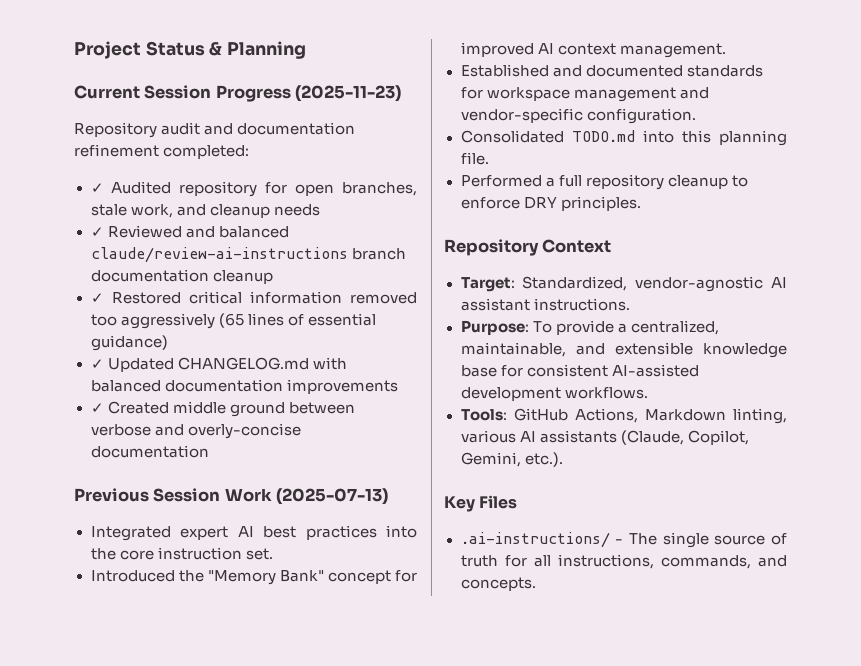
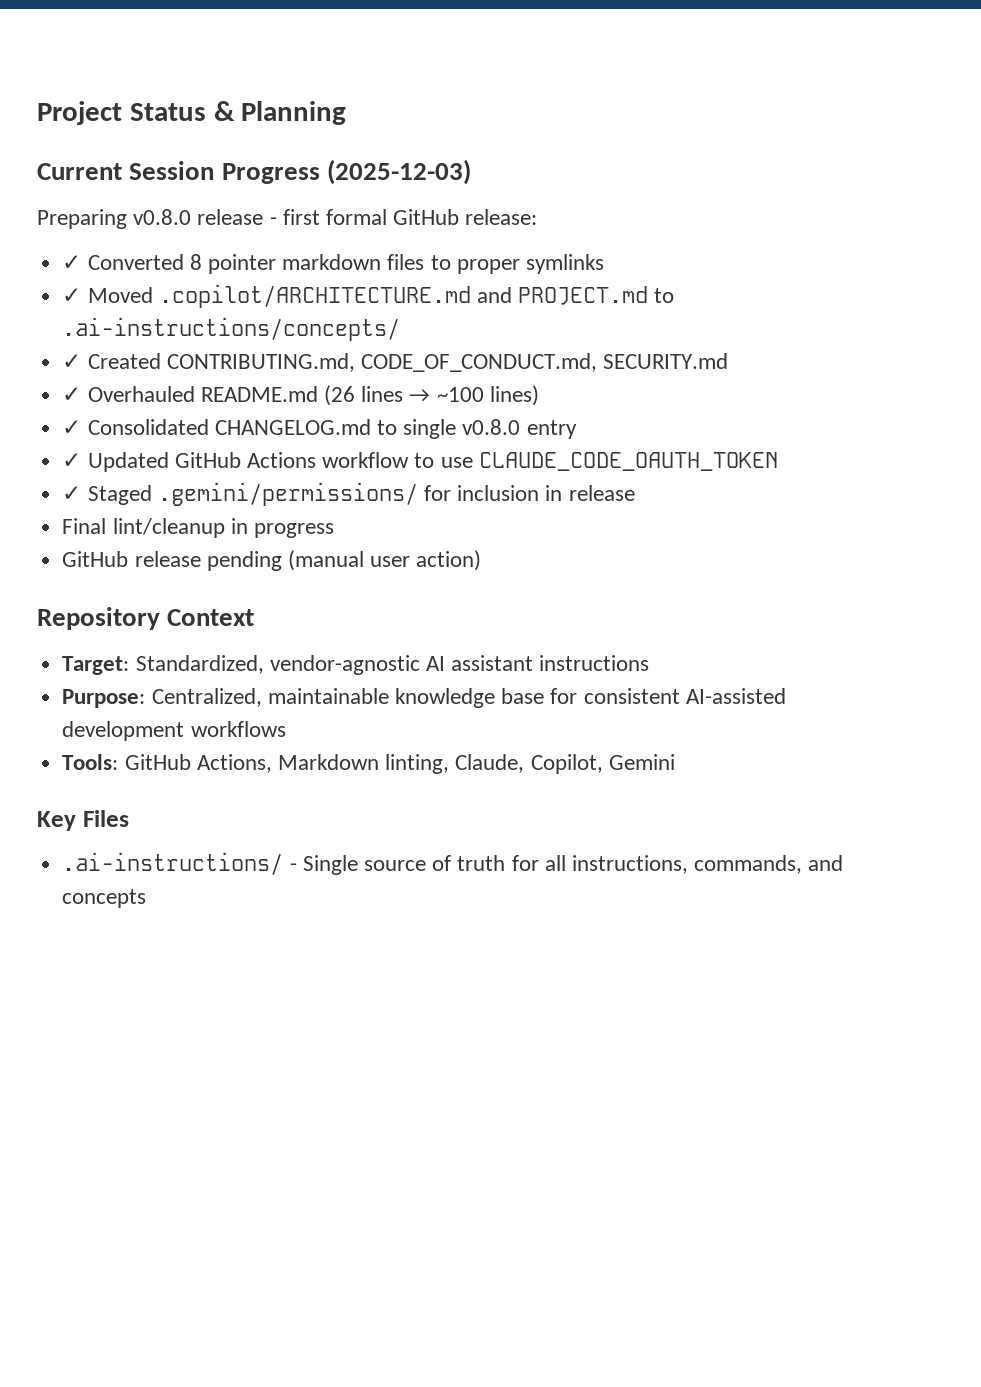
- Current Session Progress (2025-11-23)
- Repository audit and documentation refinement completed:
- ✓ Audited repository for open branches, stale work, and cleanup needs
- ✓ Reviewed and balanced claude/review-ai-instructions branch documentation cleanup
- ✓ Restored critical information removed too aggressively (65 lines of essential guidance)
- ✓ Updated CHANGELOG.md with balanced documentation improvements
- ✓ Created middle ground between verbose and overly-concise documentation
- Previous Session Work (2025-07-13)
- Integrated expert AI best practices into the core instruction set.
- Introduced the "Memory Bank" concept for improved AI context management.
- Established and documented standards for workspace management and vendor-specific configuration.
- Consolidated TODO.md into this planning file.
- Performed a full repository cleanup to enforce DRY principles.
+ Current Session Progress (2025-12-03)
+ Preparing v0.8.0 release - first formal GitHub release:
+ ✓ Converted 8 pointer markdown files to proper symlinks
+ ✓ Moved .copilot/ARCHITECTURE.md and PROJECT.md to .ai-instructions/concepts/
+ ✓ Created CONTRIBUTING.md, CODE_OF_CONDUCT.md, SECURITY.md
+ ✓ Overhauled README.md (26 lines → ~100 lines)
+ ✓ Consolidated CHANGELOG.md to single v0.8.0 entry
+ ✓ Updated GitHub Actions workflow to use CLAUDE_CODE_OAUTH_TOKEN
+ ✓ Staged .gemini/permissions/ for inclusion in release
+ Final lint/cleanup in progress
+ GitHub release pending (manual user action)
- Target: Standardized, vendor-agnostic AI assistant instructions.
+ Target: Standardized, vendor-agnostic AI assistant instructions
- Purpose: To provide a centralized, maintainable, and extensible knowledge base for consistent AI-assisted development workflows.
+ Purpose: Centralized, maintainable knowledge base for consistent AI-assisted development workflows
- Tools: GitHub Actions, Markdown linting, various AI assistants (Claude, Copilot, Gemini, etc.).
+ Tools: GitHub Actions, Markdown linting, Claude, Copilot, Gemini
- .ai-instructions/ - The single source of truth for all instructions, commands, and concepts.
+ .ai-instructions/ - Single source of truth for all instructions, commands, and concepts

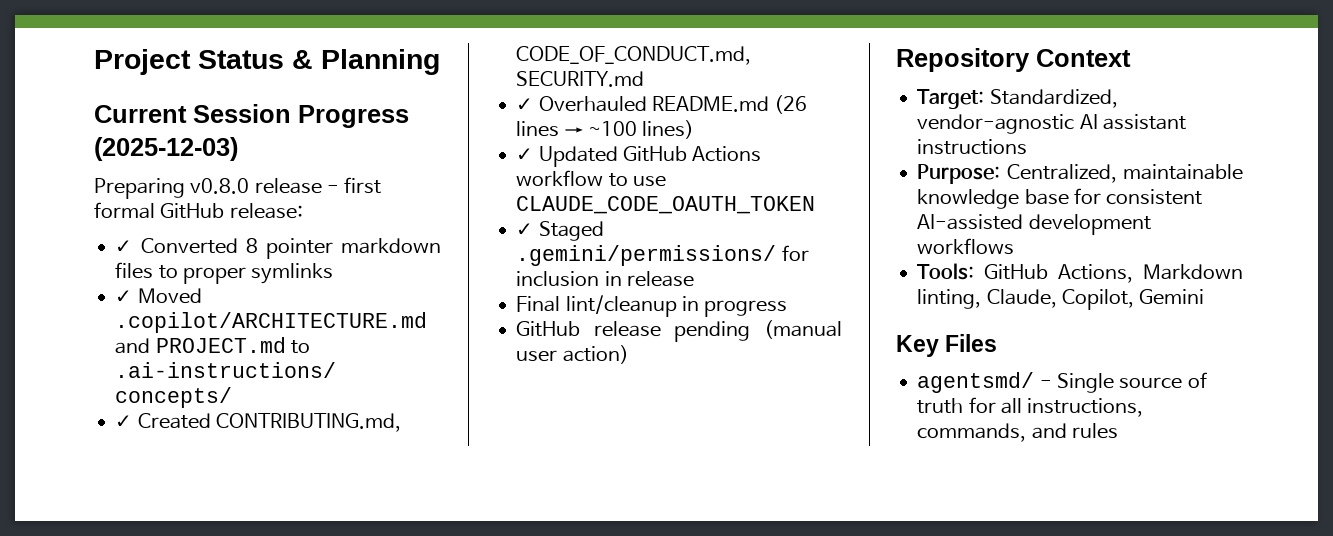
- ✓ Consolidated CHANGELOG.md to single v0.8.0 entry
- .ai-instructions/ - Single source of truth for all instructions, commands, and concepts
+ agentsmd/ - Single source of truth for all instructions, commands, and rules

